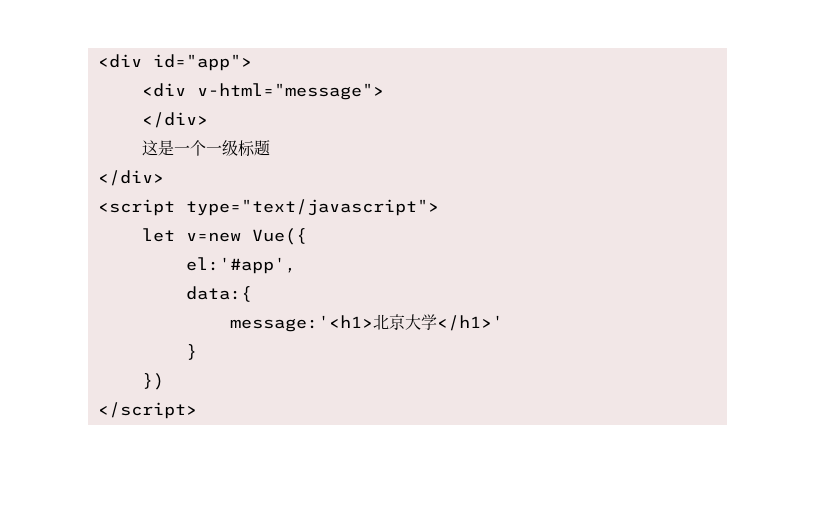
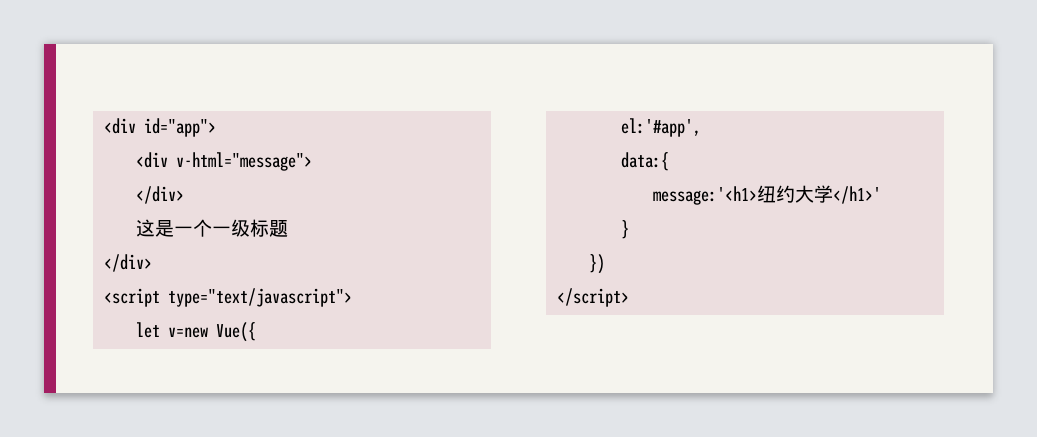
- message:'<h1>北京大学</h1>'
+ message:'<h1>纽约大学</h1>'

